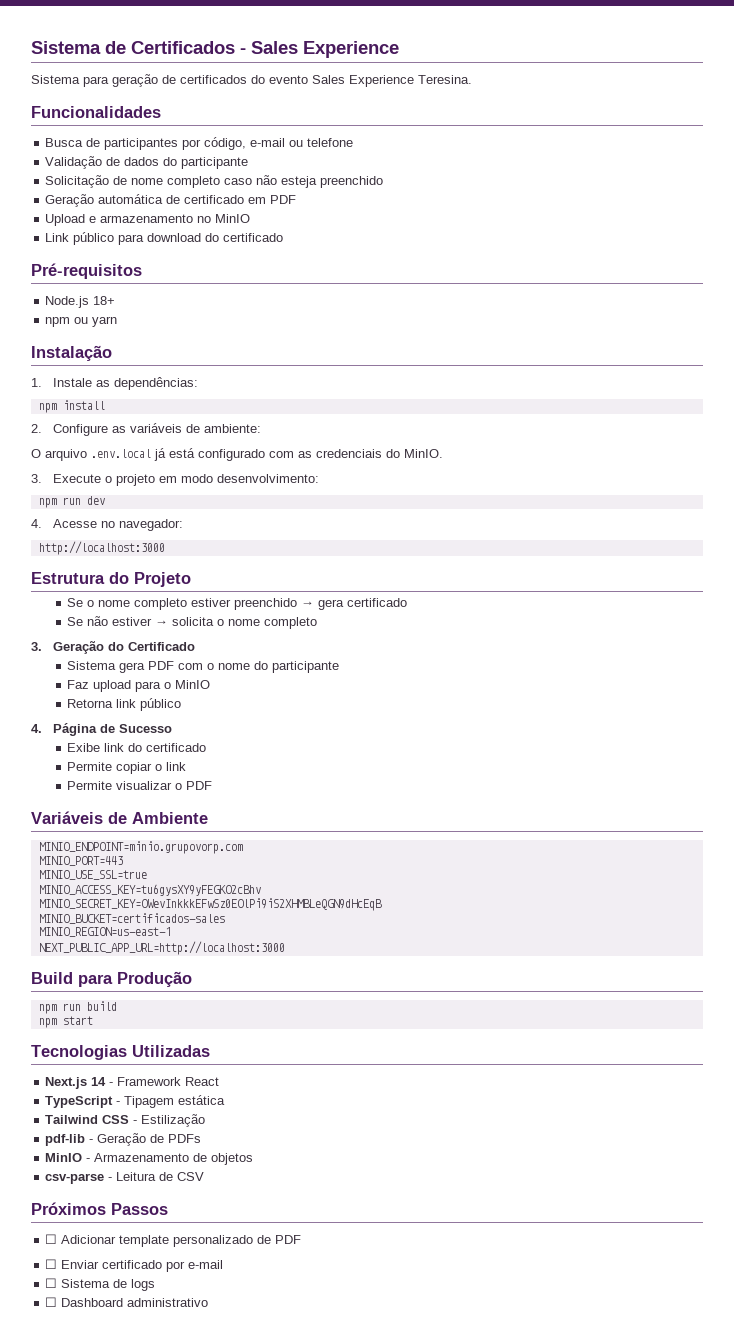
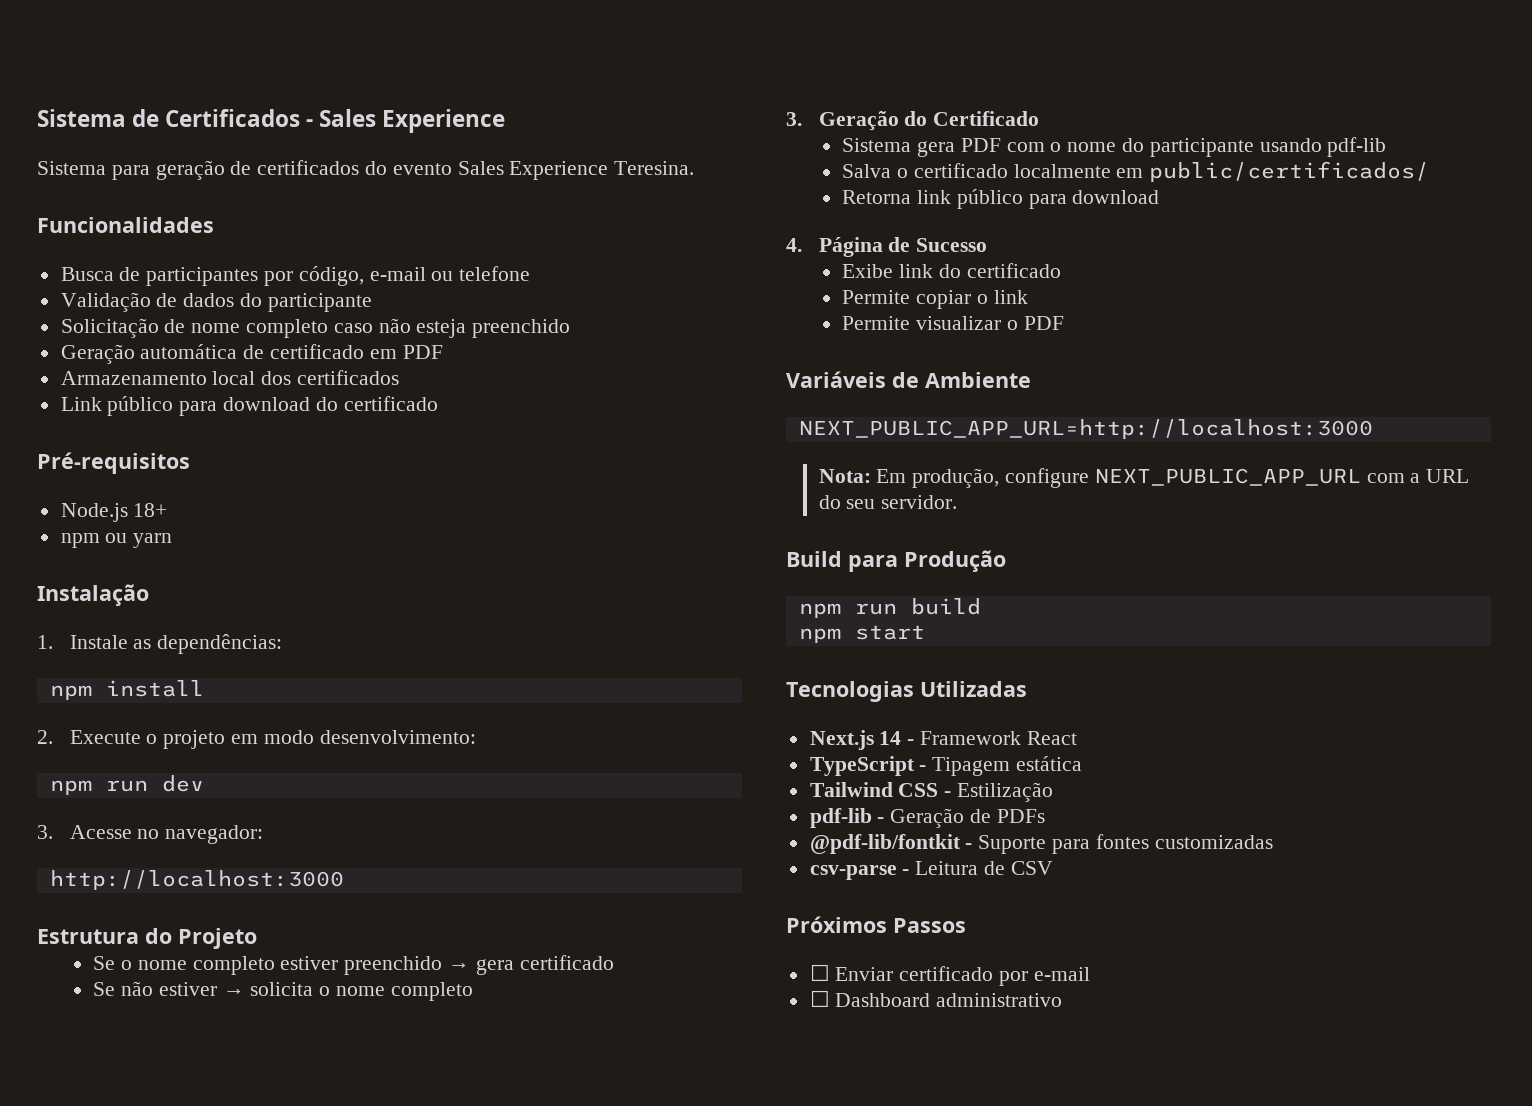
- Upload e armazenamento no MinIO
+ Armazenamento local dos certificados
- 2. Configure as variáveis de ambiente:
- O arquivo .env.local já está configurado com as credenciais do MinIO.
- 3. Execute o projeto em modo desenvolvimento:
+ 2. Execute o projeto em modo desenvolvimento:
- 4. Acesse no navegador:
+ 3. Acesse no navegador:
- Sistema gera PDF com o nome do participante
- Faz upload para o MinIO
+ Sistema gera PDF com o nome do participante usando pdf-lib
+ Salva o certificado localmente em public/certificados/
- Retorna link público
+ Retorna link público para download
- MINIO_ENDPOINT=minio.grupovorp.com
- MINIO_PORT=443
- MINIO_USE_SSL=true
- MINIO_ACCESS_KEY=tu6gysXY9yFEGKO2cBhv
- MINIO_SECRET_KEY=OWevInkkkEFwSz0EOlPi9iS2XHMBLeQGN9dHcEqB
- MINIO_BUCKET=certificados-sales
- MINIO_REGION=us-east-1
  NEXT_PUBLIC_APP_URL=http://localhost:3000
+ Nota: Em produção, configure NEXT_PUBLIC_APP_URL com a URL do seu servidor.
- MinIO - Armazenamento de objetos
+ @pdf-lib/fontkit - Suporte para fontes customizadas
- ☐ Adicionar template personalizado de PDF
- ☐ Sistema de logs

